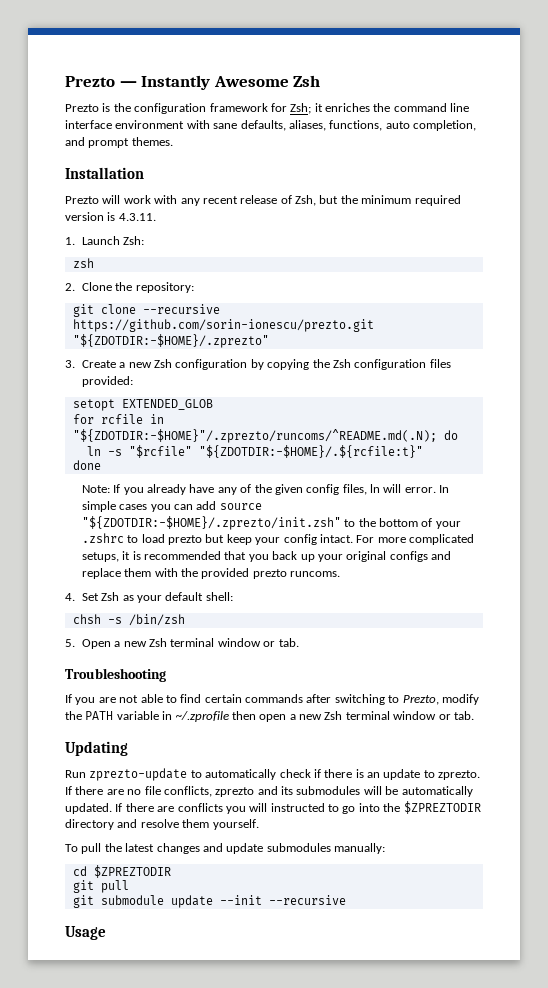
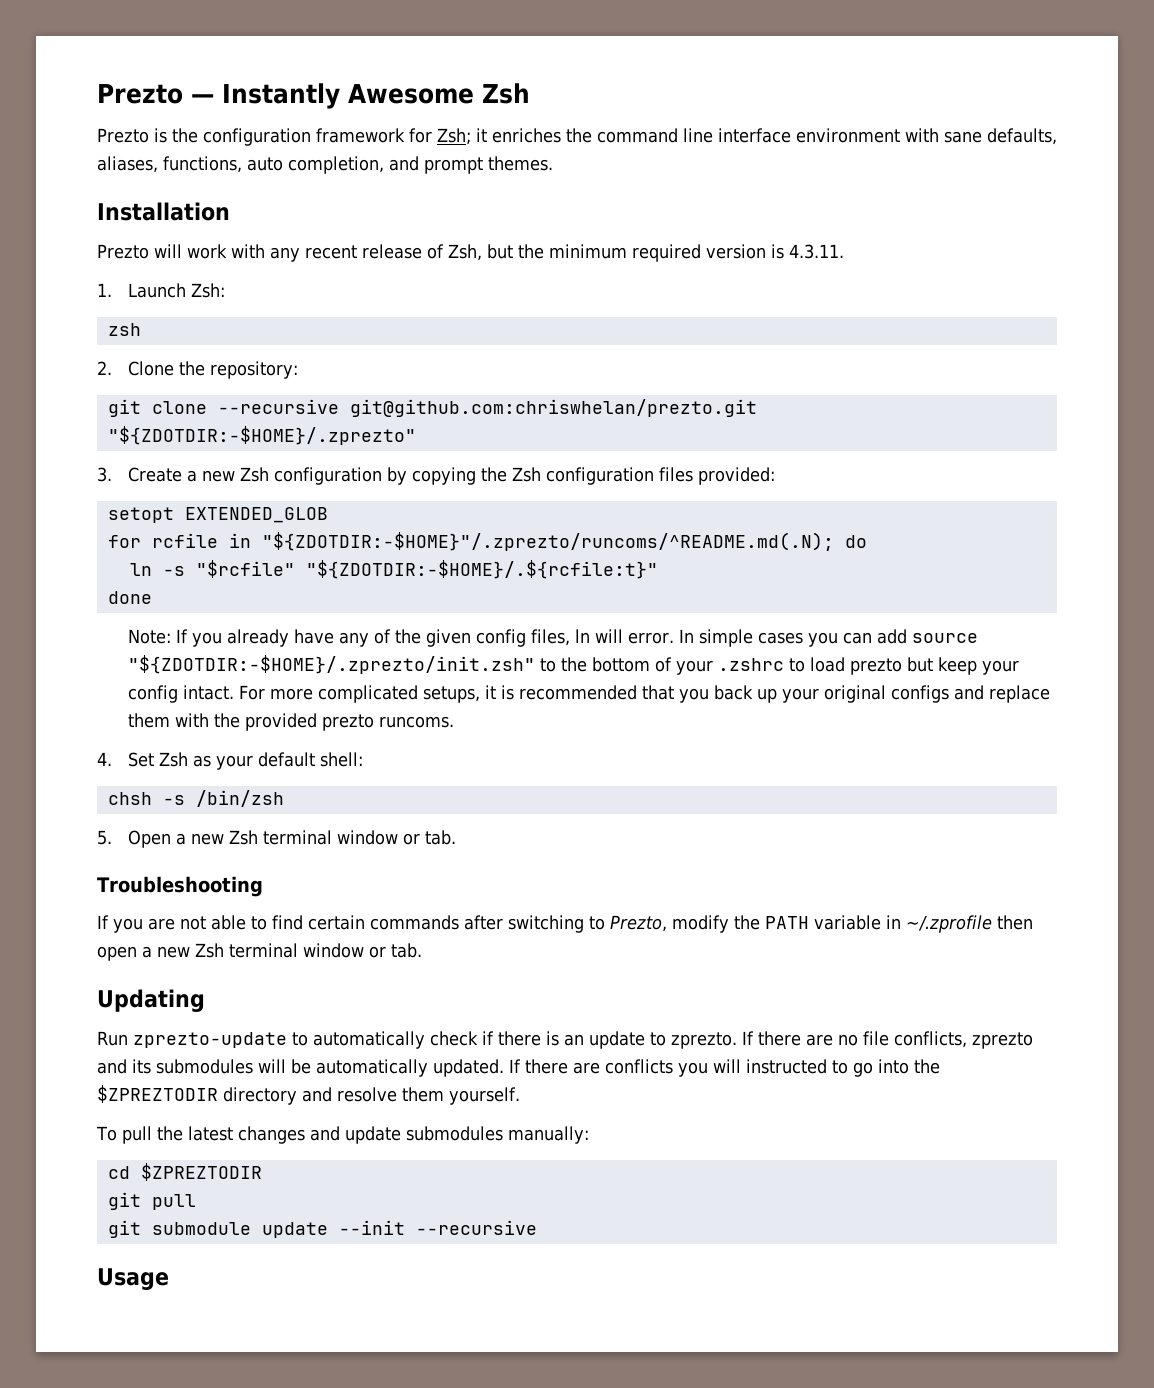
- git clone --recursive https://github.com/sorin-ionescu/prezto.git "${ZDOTDIR:-$HOME}/.zprezto"
+ git clone --recursive git@github.com:chriswhelan/prezto.git "${ZDOTDIR:-$HOME}/.zprezto"

